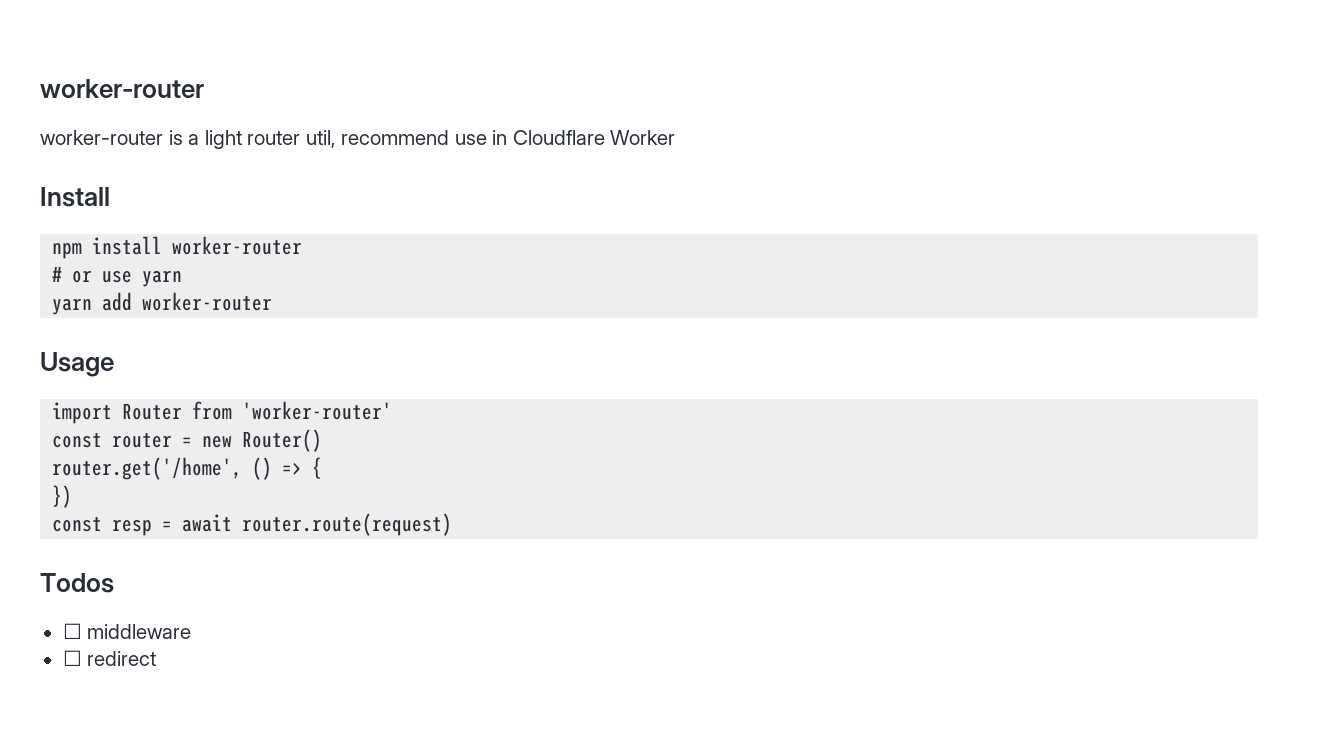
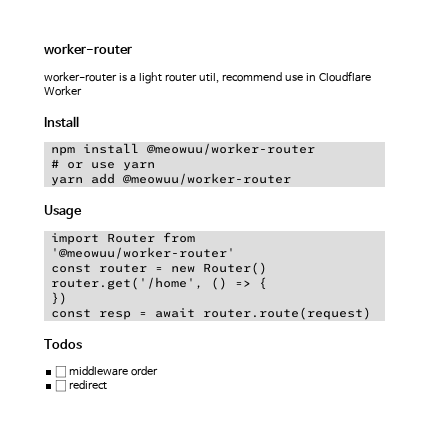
- npm install worker-router
+ npm install @meowuu/worker-router
- yarn add worker-router
+ yarn add @meowuu/worker-router
- import Router from 'worker-router'
+ import Router from '@meowuu/worker-router'
- ☐ middleware
+ ☐ middleware order

